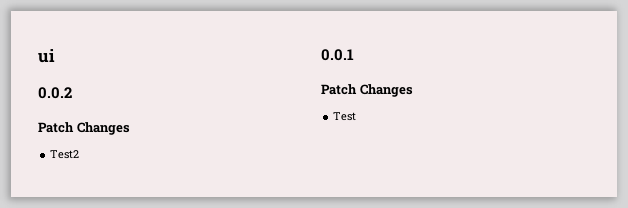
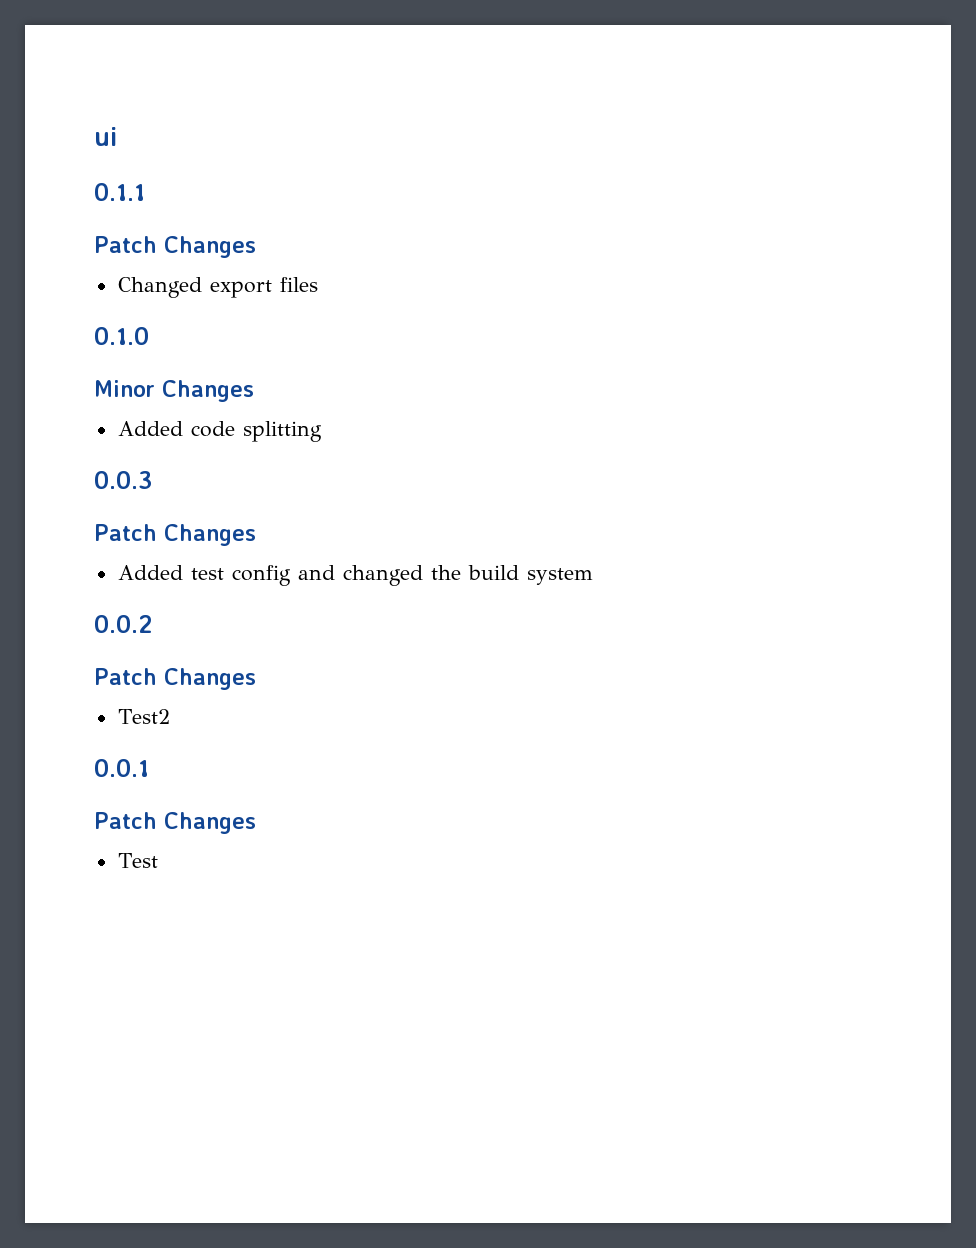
+ 0.1.1
+ Patch Changes
+ Changed export files
+ 0.1.0
+ Minor Changes
+ Added code splitting
+ 0.0.3
+ Patch Changes
+ Added test config and changed the build system

